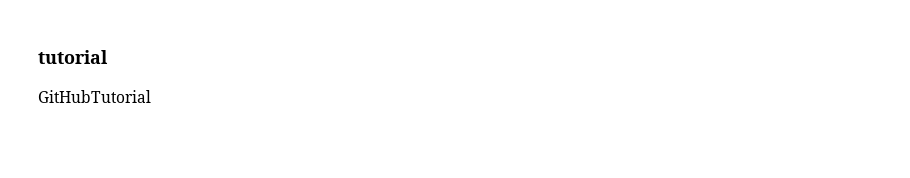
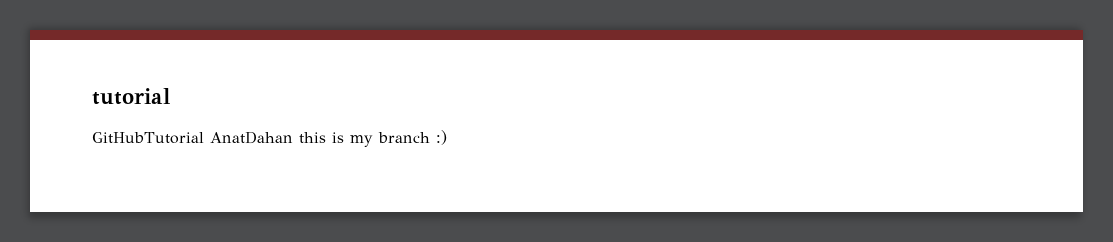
- GitHubTutorial
+ GitHubTutorial AnatDahan this is my branch :)

